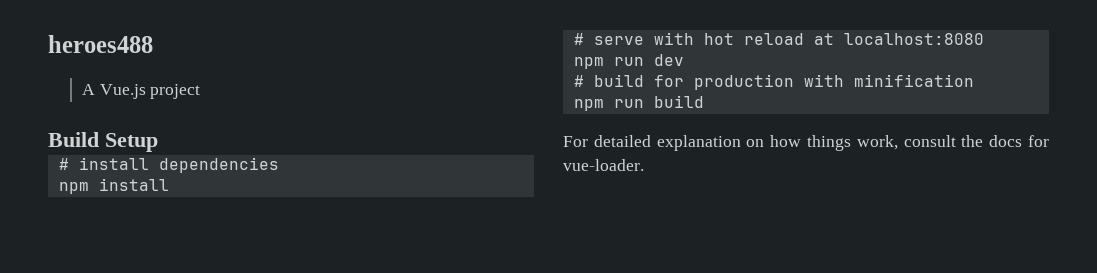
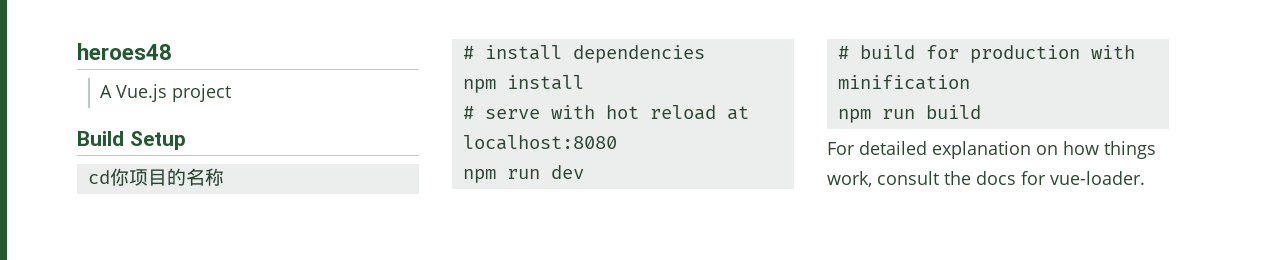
- heroes488
+ heroes48
+ cd你项目的名称

